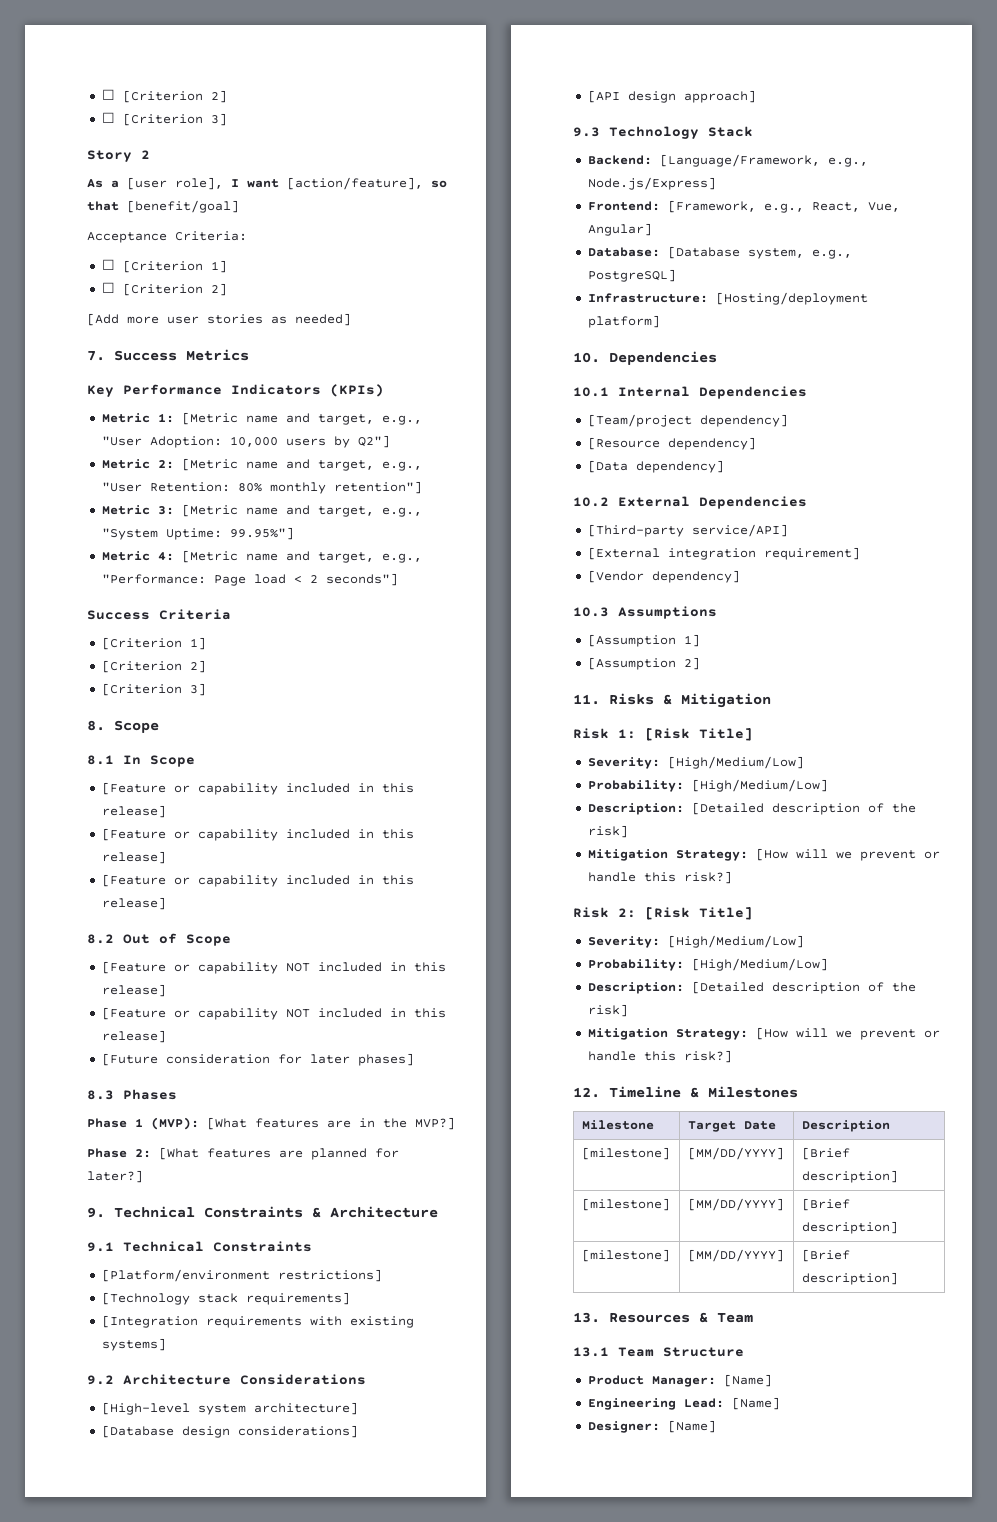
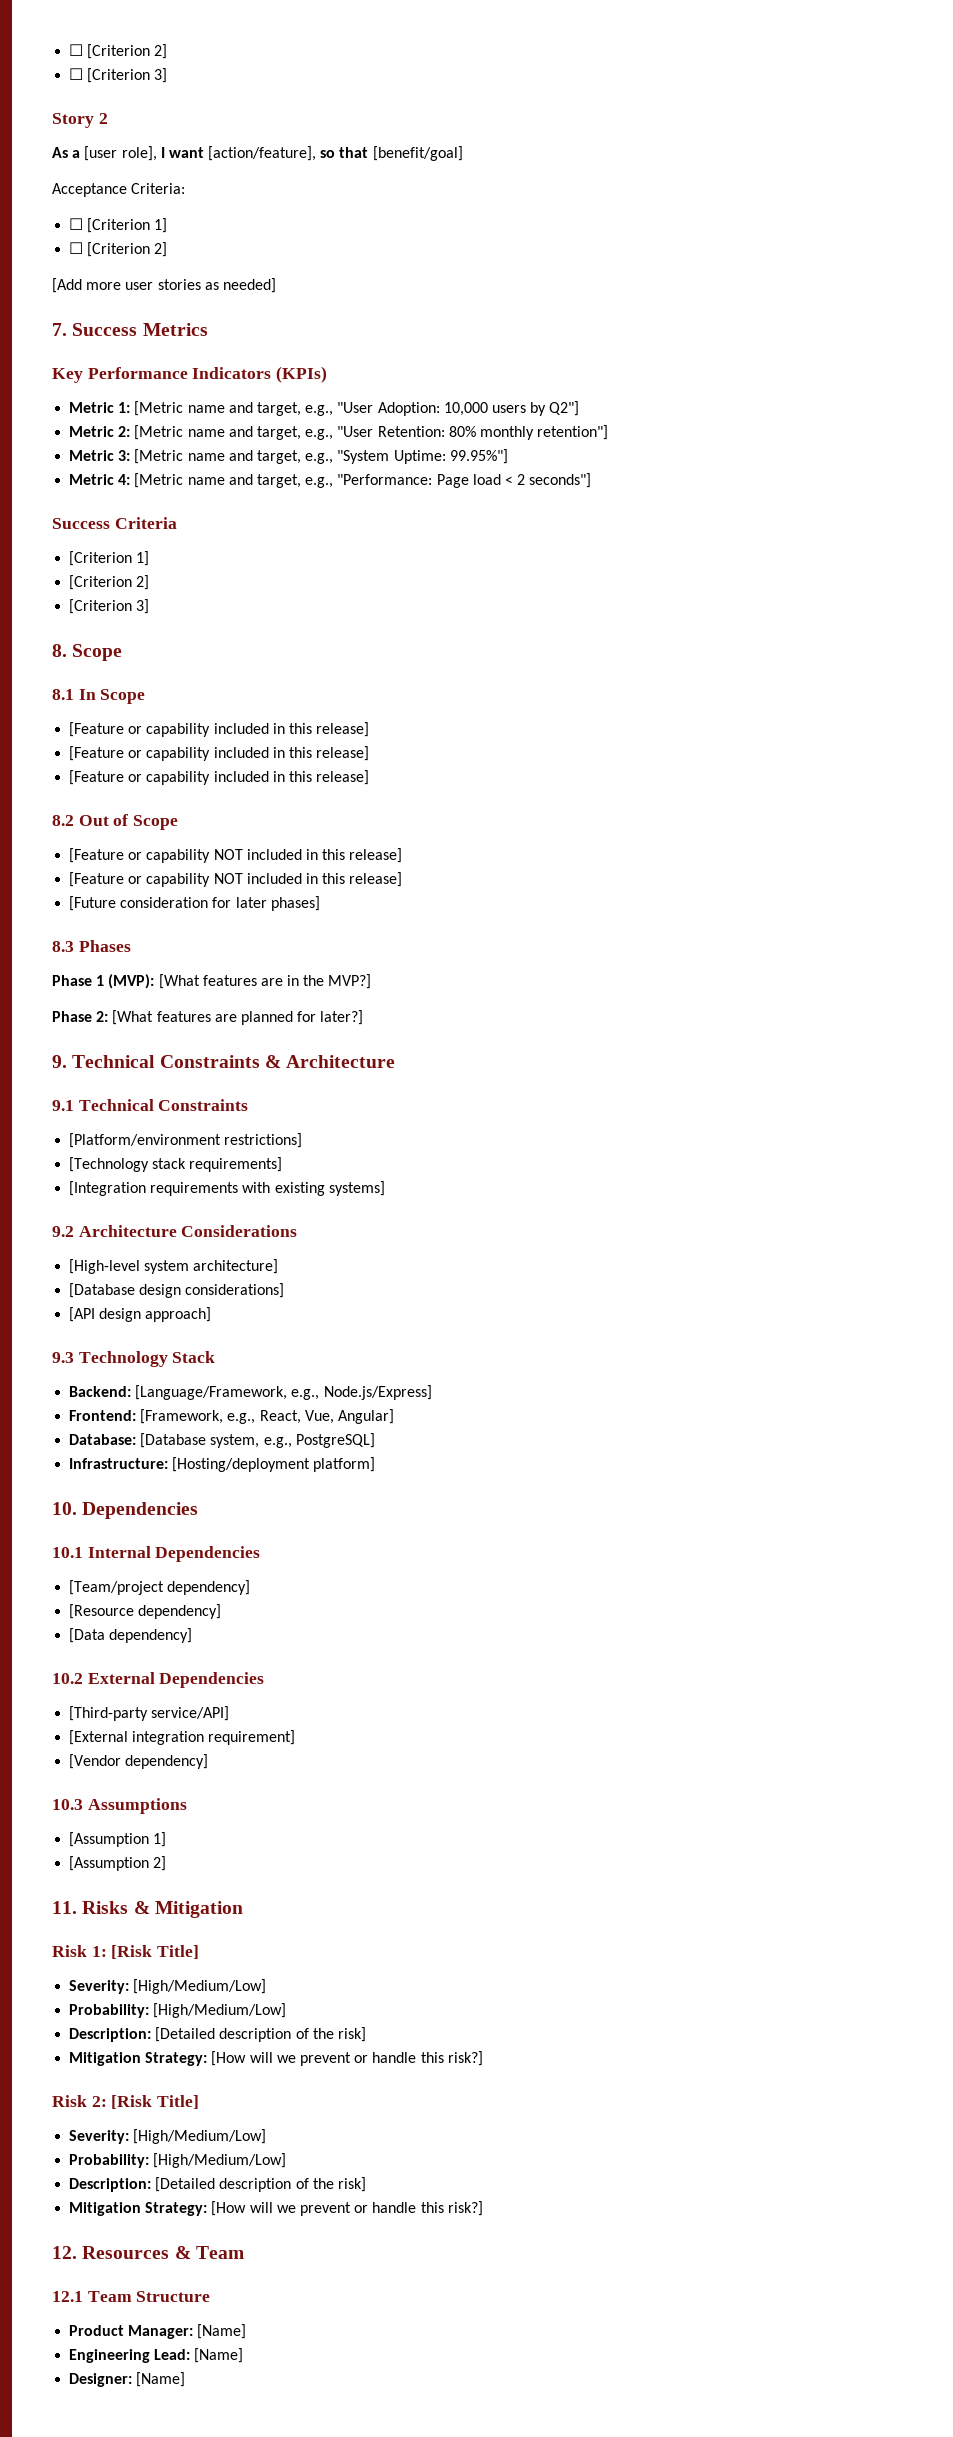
- 12. Timeline & Milestones
- Milestone | Target Date | Description
- [milestone] | [MM/DD/YYYY] | [Brief description]
- [milestone] | [MM/DD/YYYY] | [Brief description]
- [milestone] | [MM/DD/YYYY] | [Brief description]
- 13. Resources & Team
+ 12. Resources & Team
- 13.1 Team Structure
+ 12.1 Team Structure

